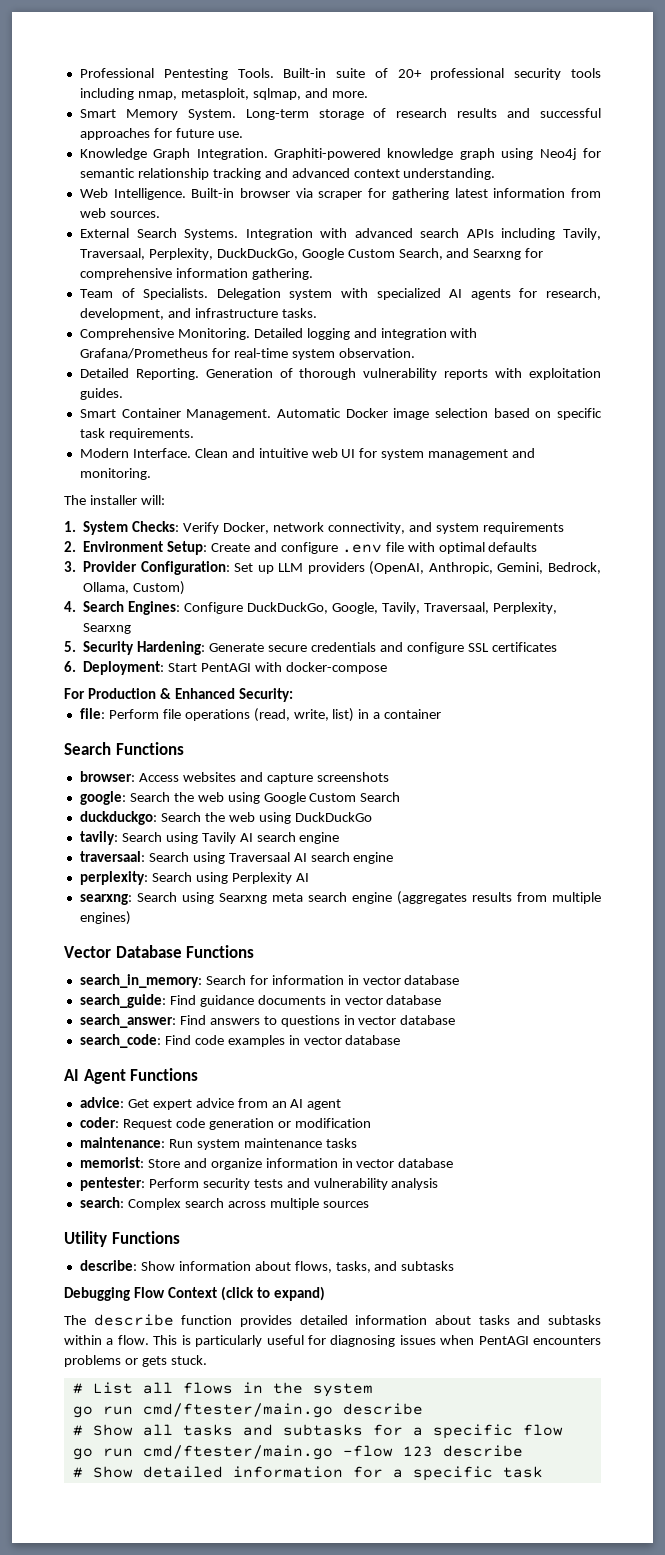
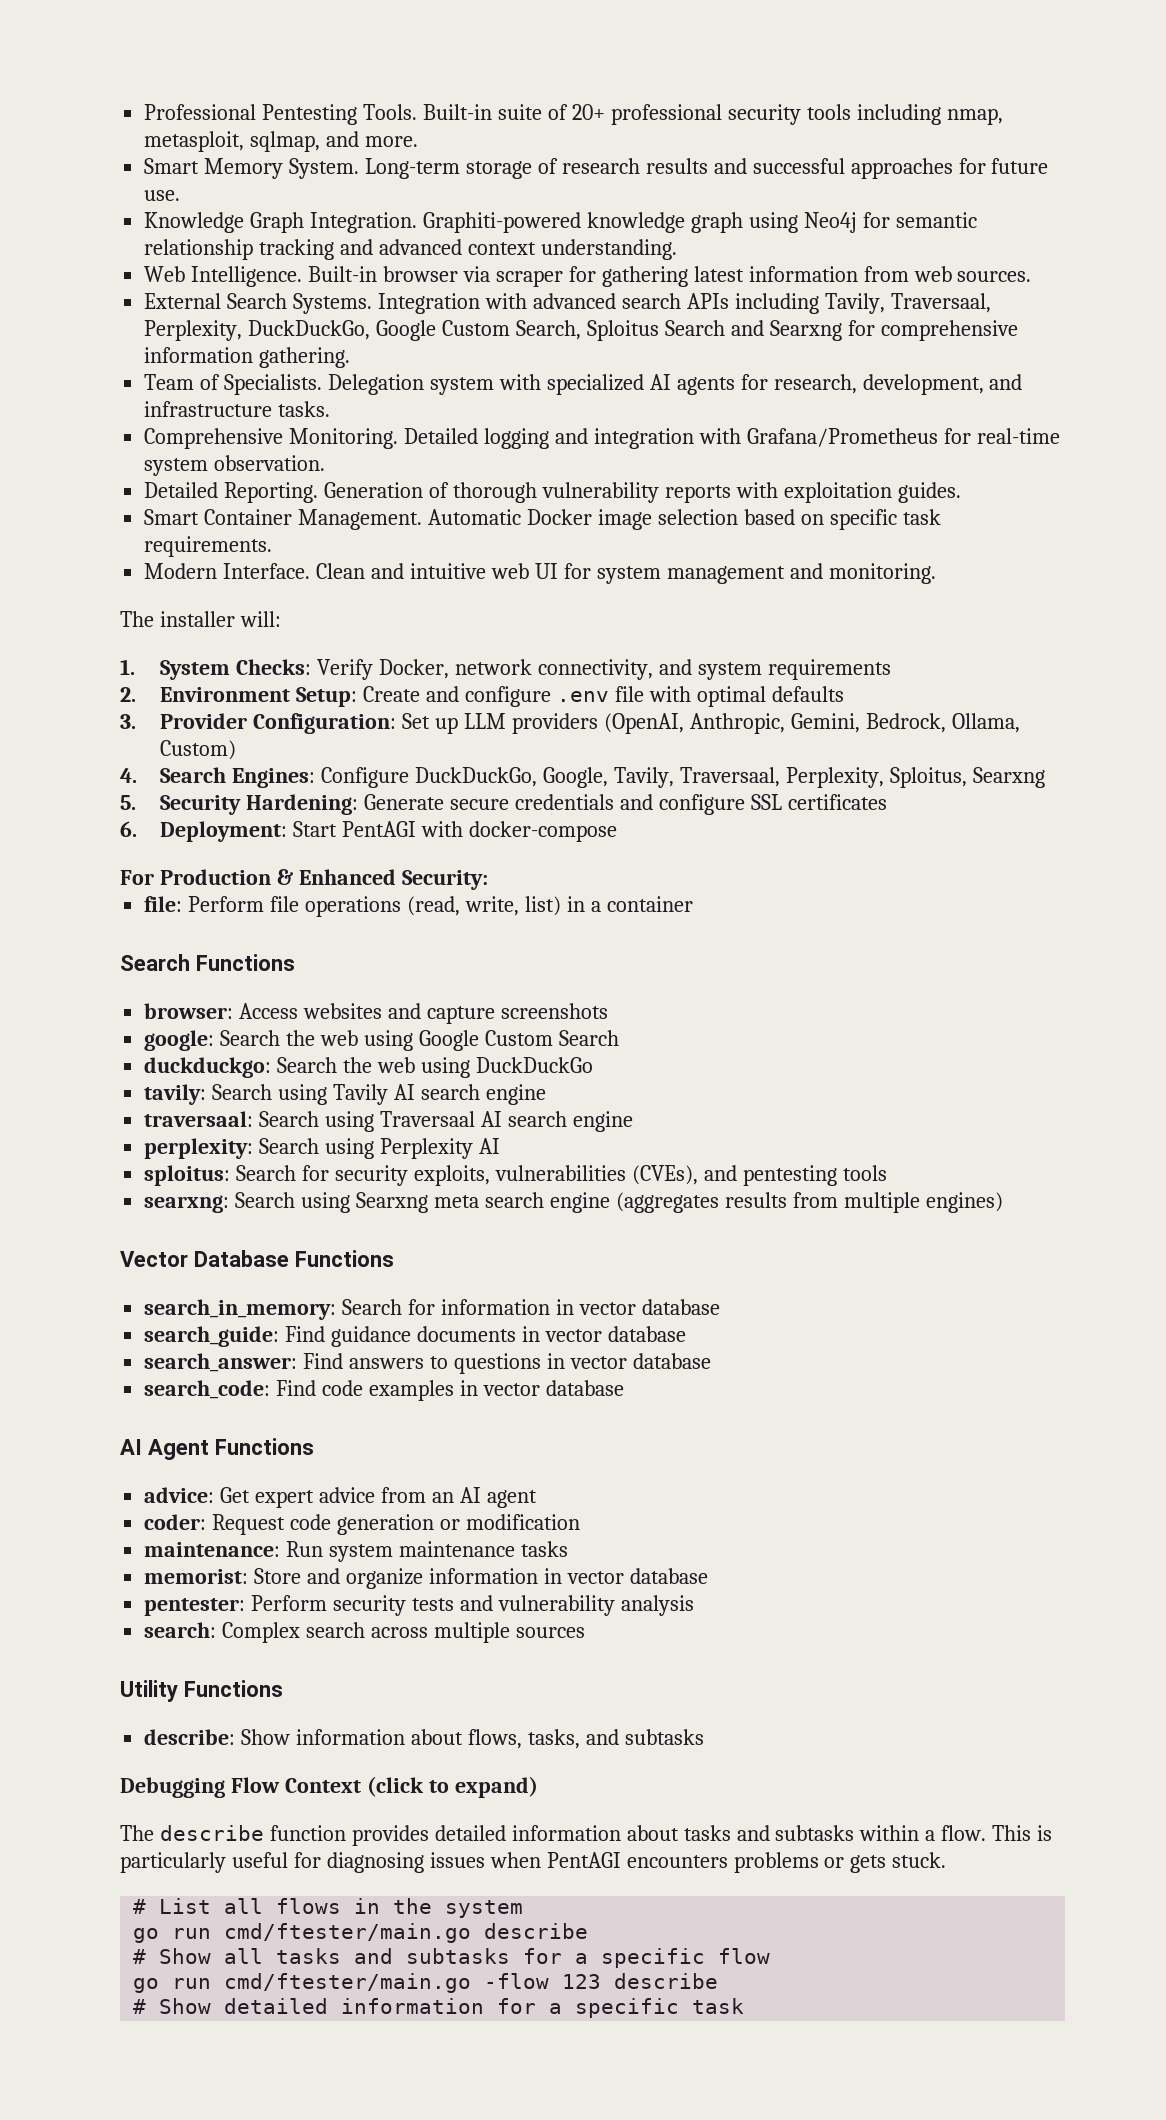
- Integration with advanced search APIs including Tavily, Traversaal, Perplexity, DuckDuckGo, Google Custom Search, and Searxng for comprehensive information gathering.
+ Integration with advanced search APIs including Tavily, Traversaal, Perplexity, DuckDuckGo, Google Custom Search, Sploitus Search and Searxng for comprehensive information gathering.
- 4. Search Engines: Configure DuckDuckGo, Google, Tavily, Traversaal, Perplexity, Searxng
+ 4. Search Engines: Configure DuckDuckGo, Google, Tavily, Traversaal, Perplexity, Sploitus, Searxng
+ sploitus: Search for security exploits, vulnerabilities (CVEs), and pentesting tools

